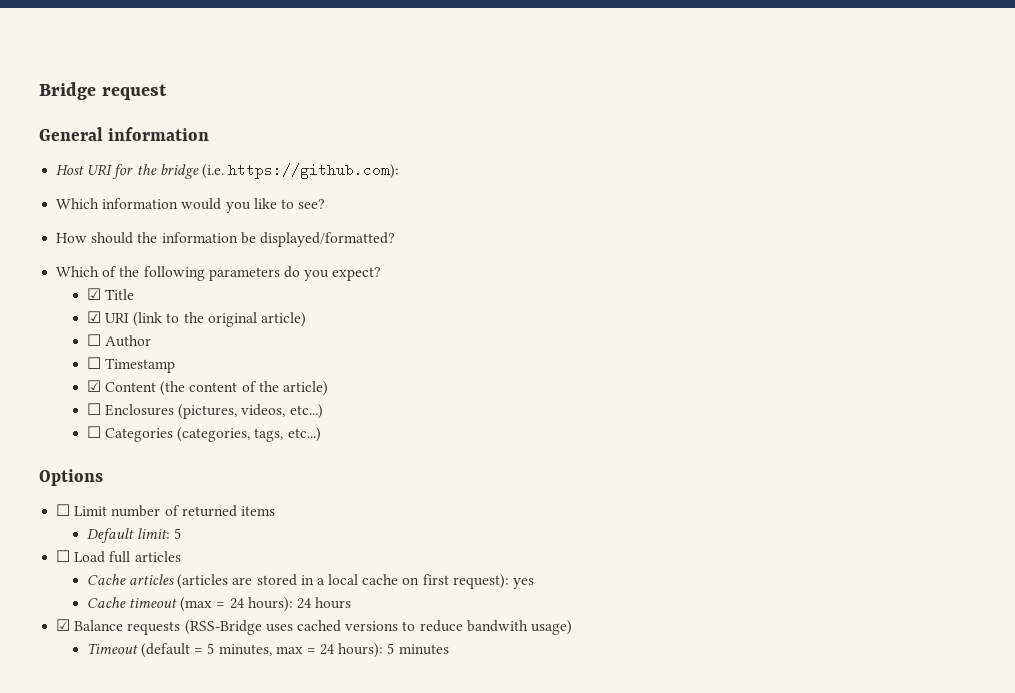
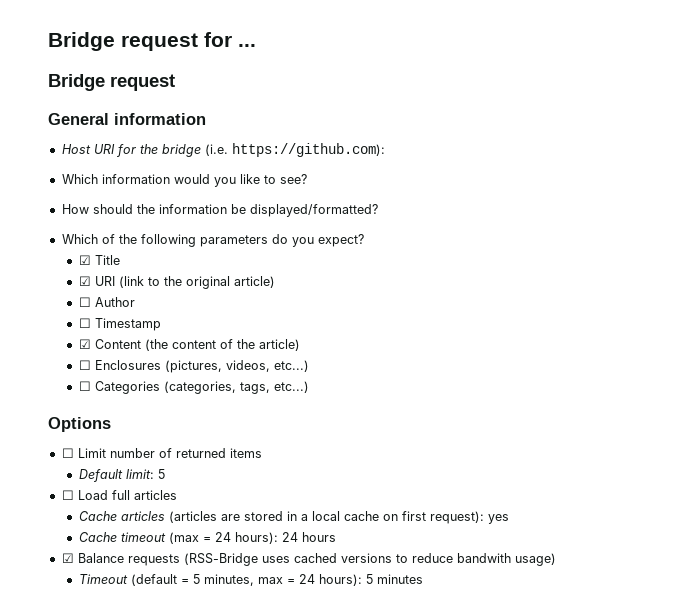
+ Bridge request for ...

